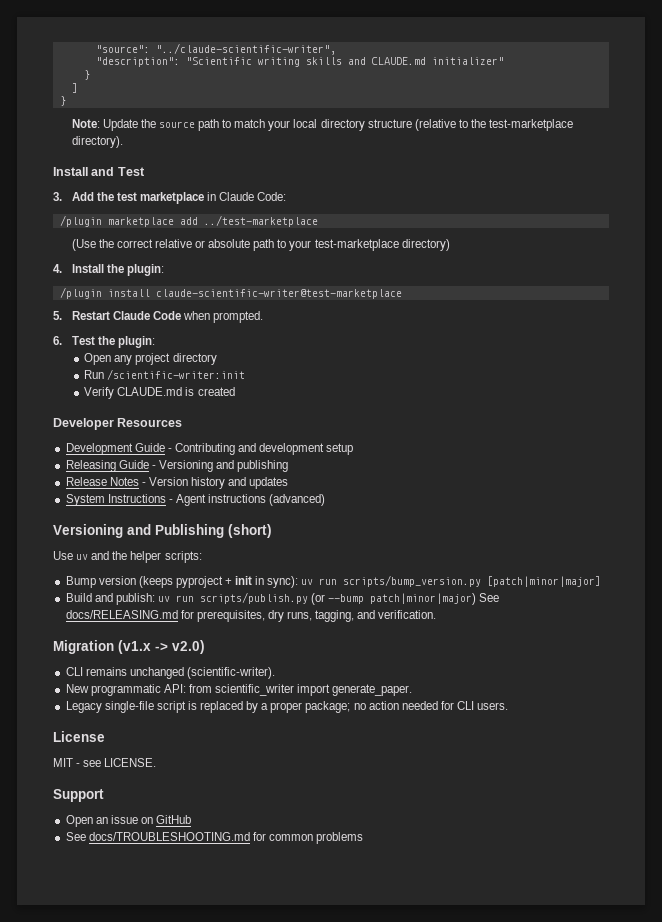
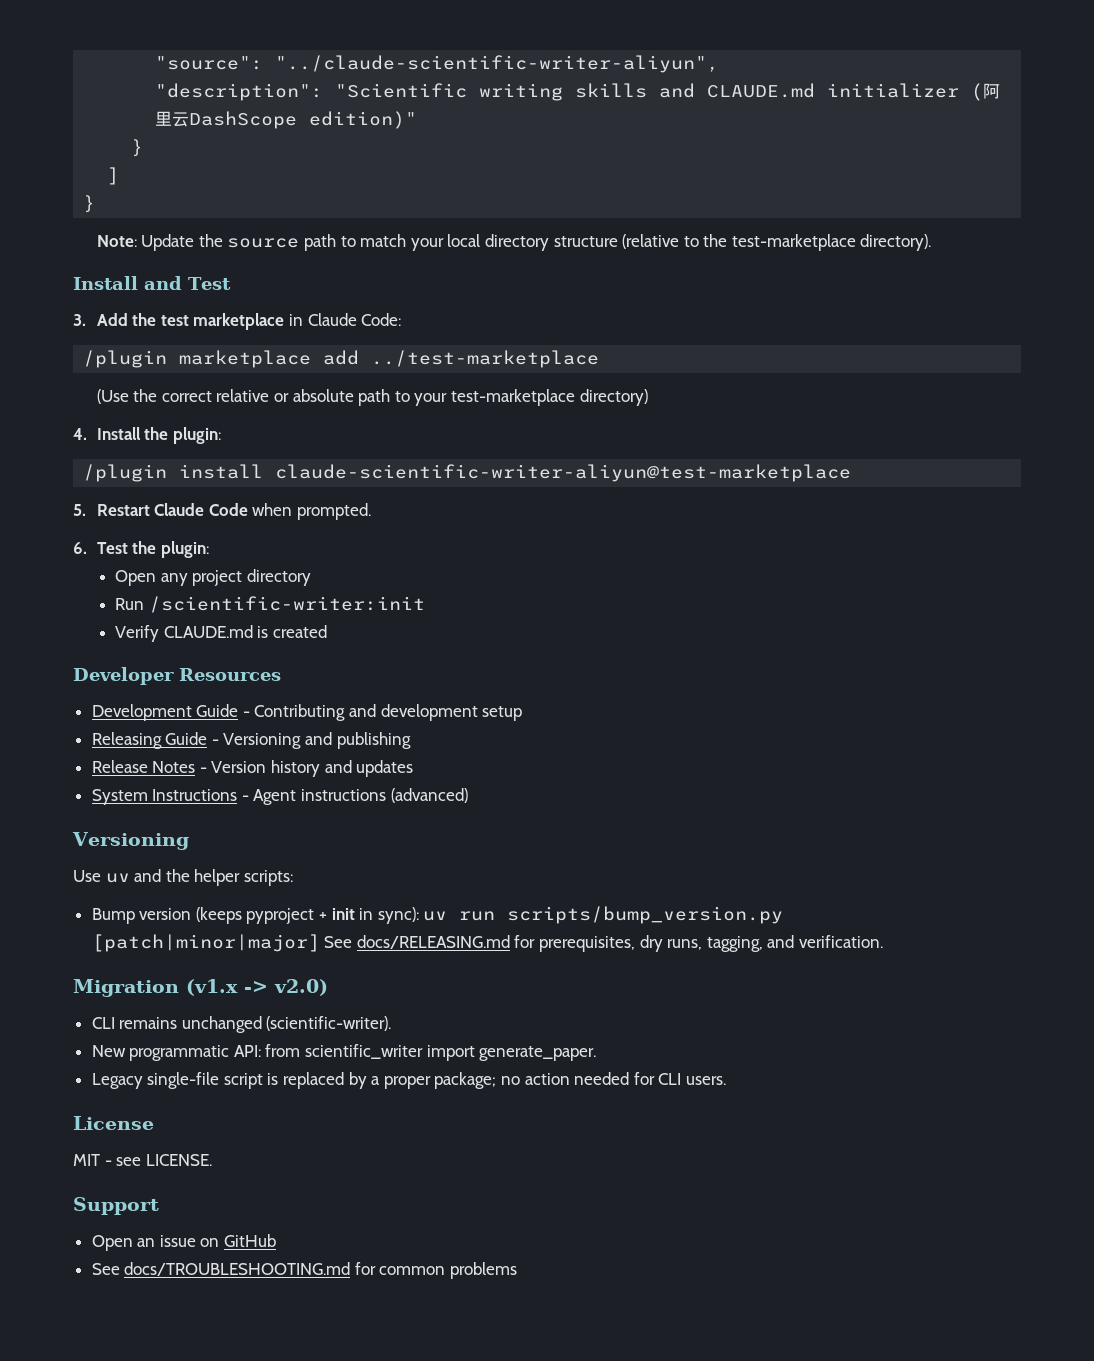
- "source": "../claude-scientific-writer",
+ "source": "../claude-scientific-writer-aliyun",
- "description": "Scientific writing skills and CLAUDE.md initializer"
+ "description": "Scientific writing skills and CLAUDE.md initializer (阿里云DashScope edition)"
- /plugin install claude-scientific-writer@test-marketplace
+ /plugin install claude-scientific-writer-aliyun@test-marketplace
  System Instructions - Agent instructions (advanced)
- Versioning and Publishing (short)
+ Versioning
- Bump version (keeps pyproject + init in sync): uv run scripts/bump_version.py [patch|minor|major]
- Build and publish: uv run scripts/publish.py (or --bump patch|minor|major) See docs/RELEASING.md for prerequisites, dry runs, tagging, and verification.
+ Bump version (keeps pyproject + init in sync): uv run scripts/bump_version.py [patch|minor|major] See docs/RELEASING.md for prerequisites, dry runs, tagging, and verification.

